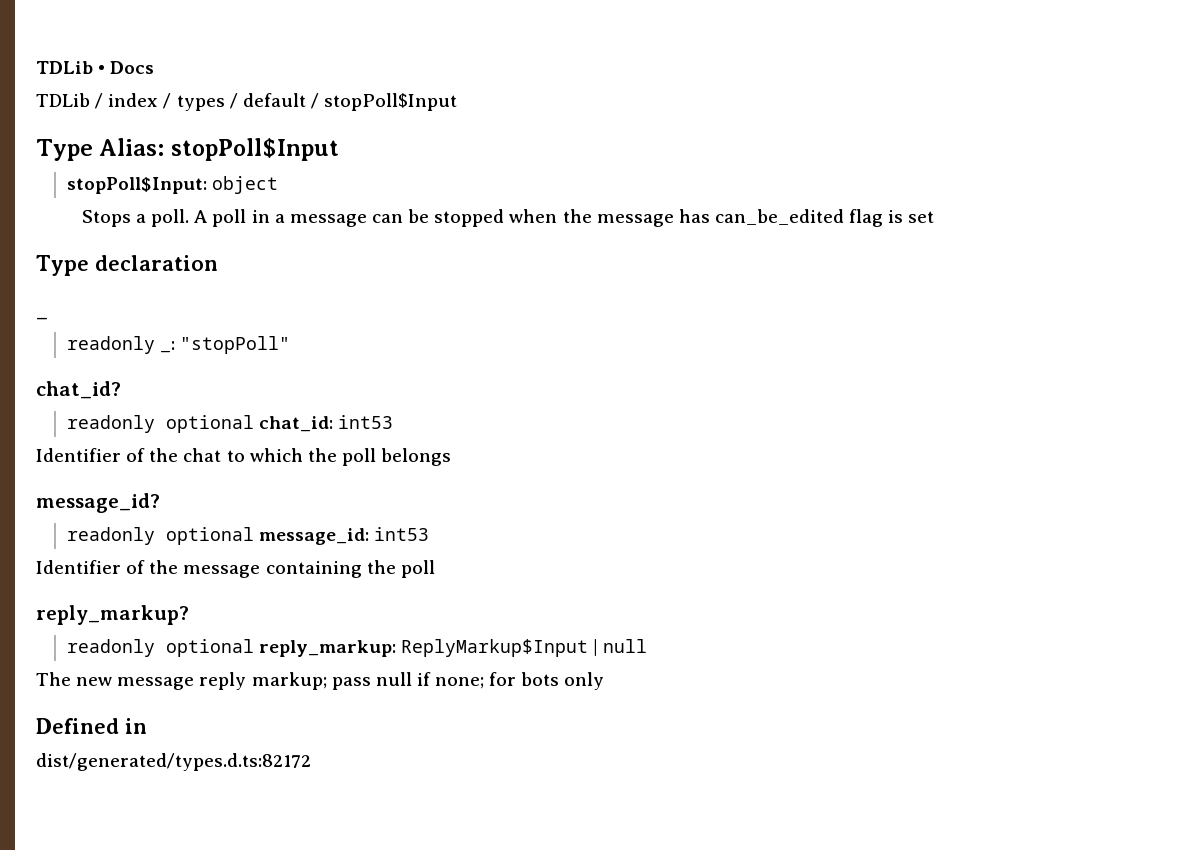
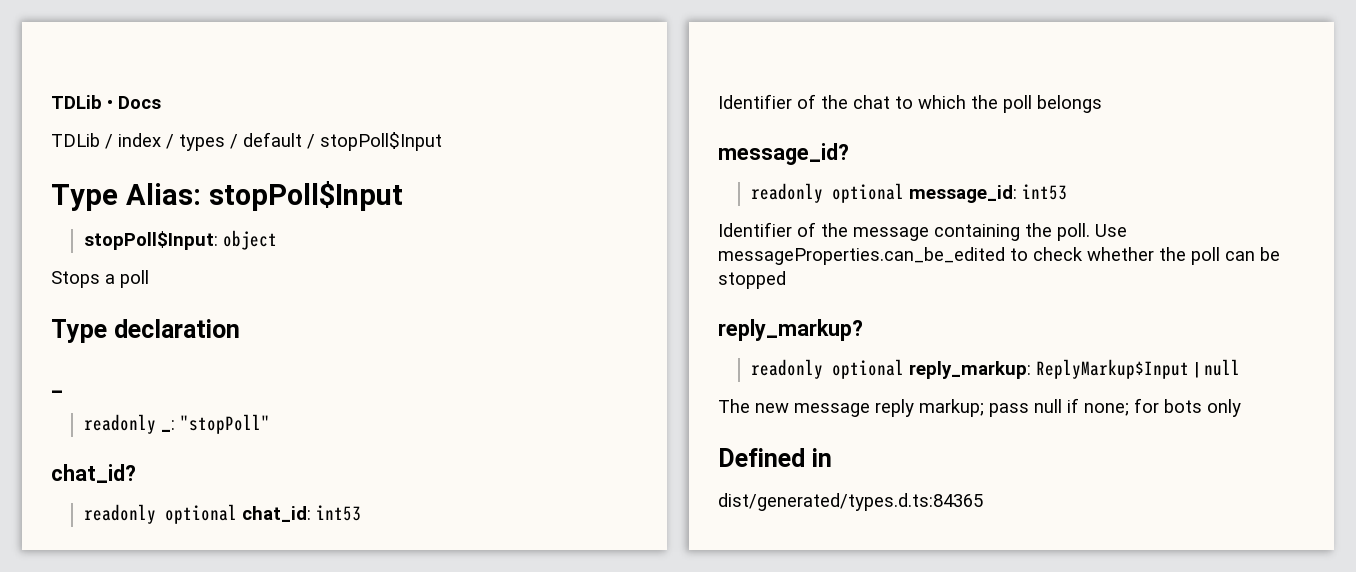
- Stops a poll. A poll in a message can be stopped when the message has can_be_edited flag is set
+ Stops a poll
- Identifier of the message containing the poll
+ Identifier of the message containing the poll. Use messageProperties.can_be_edited to check whether the poll can be stopped
- dist/generated/types.d.ts:82172
+ dist/generated/types.d.ts:84365

